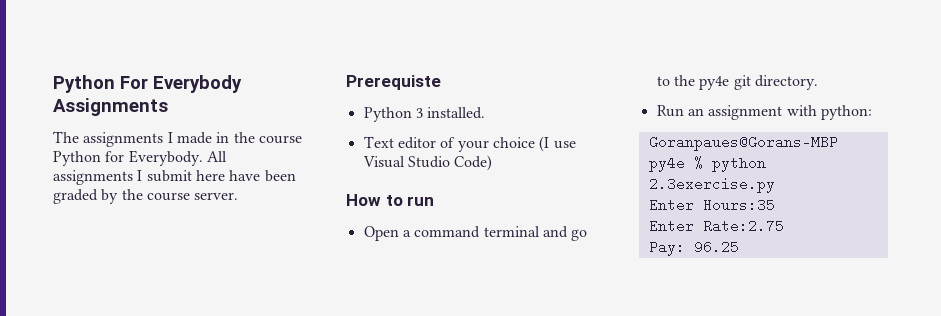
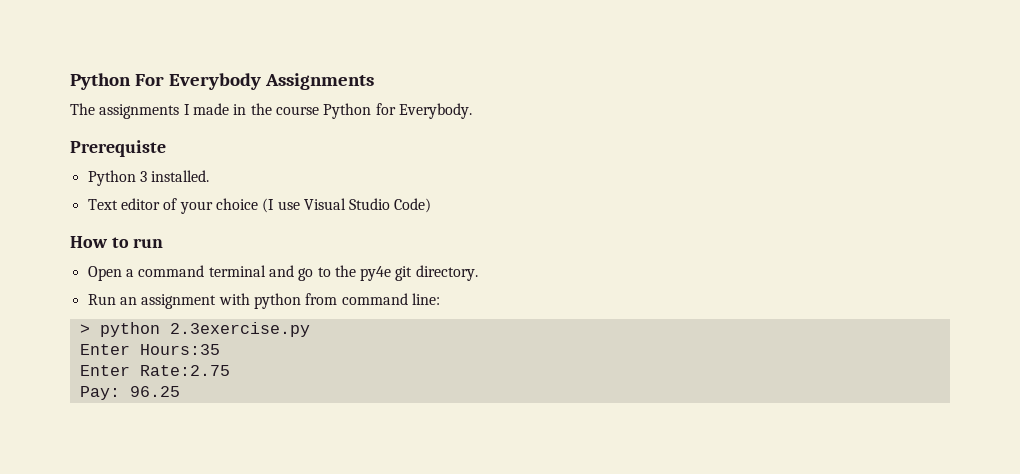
- All assignments I submit here have been graded by the course server.
- Run an assignment with python:
- Goranpaues@Gorans-MBP py4e % python 2.3exercise.py
+ Run an assignment with python from command line:
+ > python 2.3exercise.py

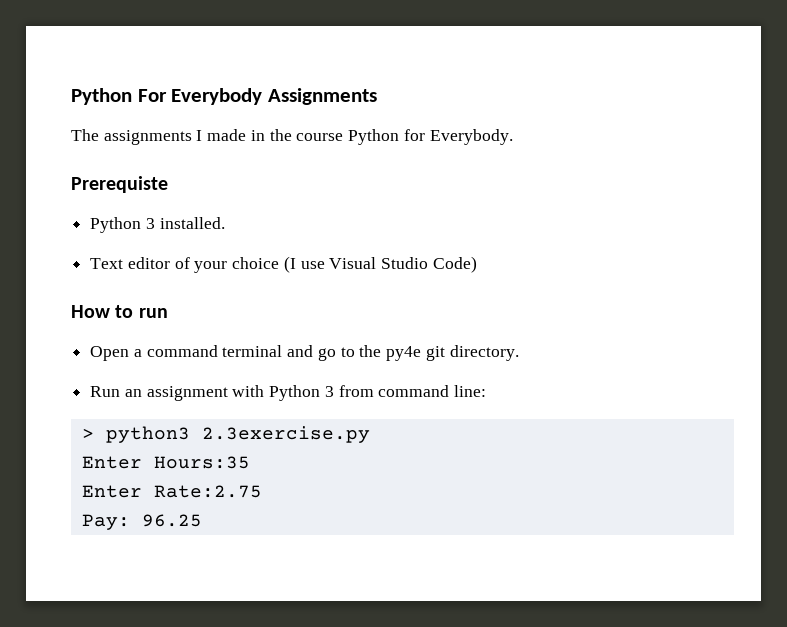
- Run an assignment with python from command line:
+ Run an assignment with Python 3 from command line:
- > python 2.3exercise.py
+ > python3 2.3exercise.py

